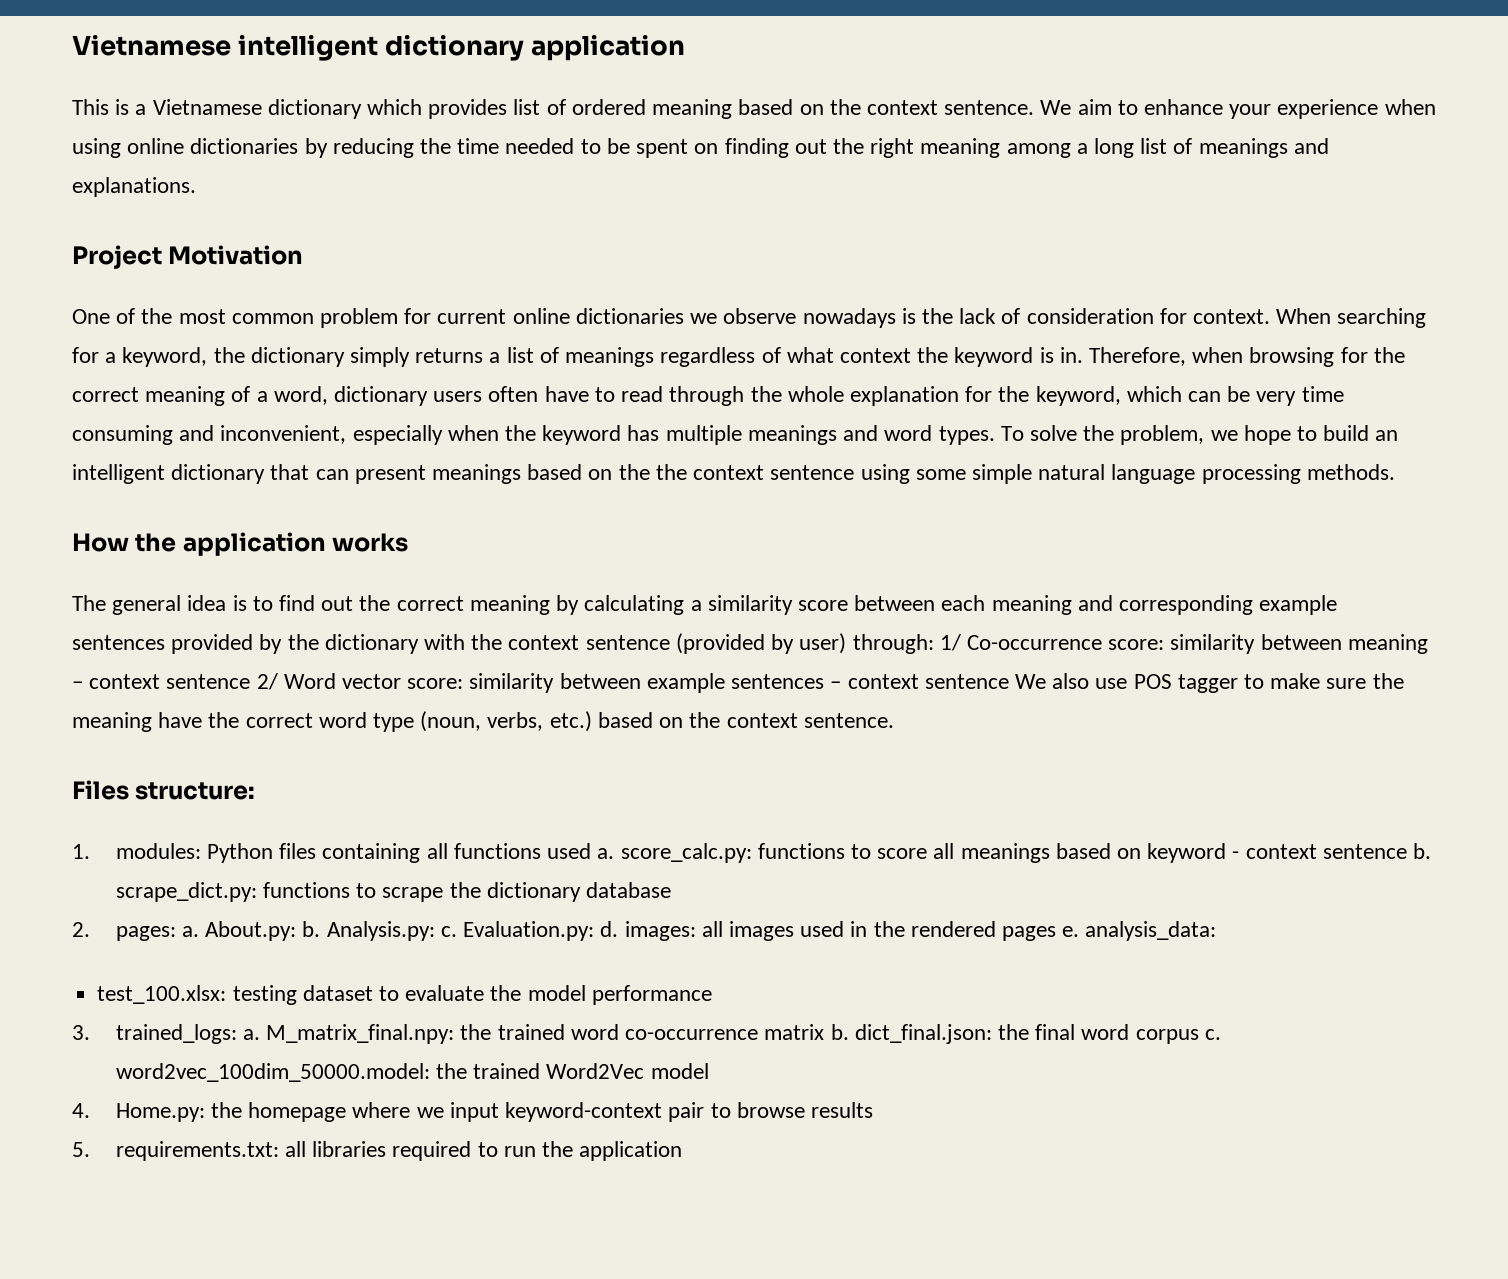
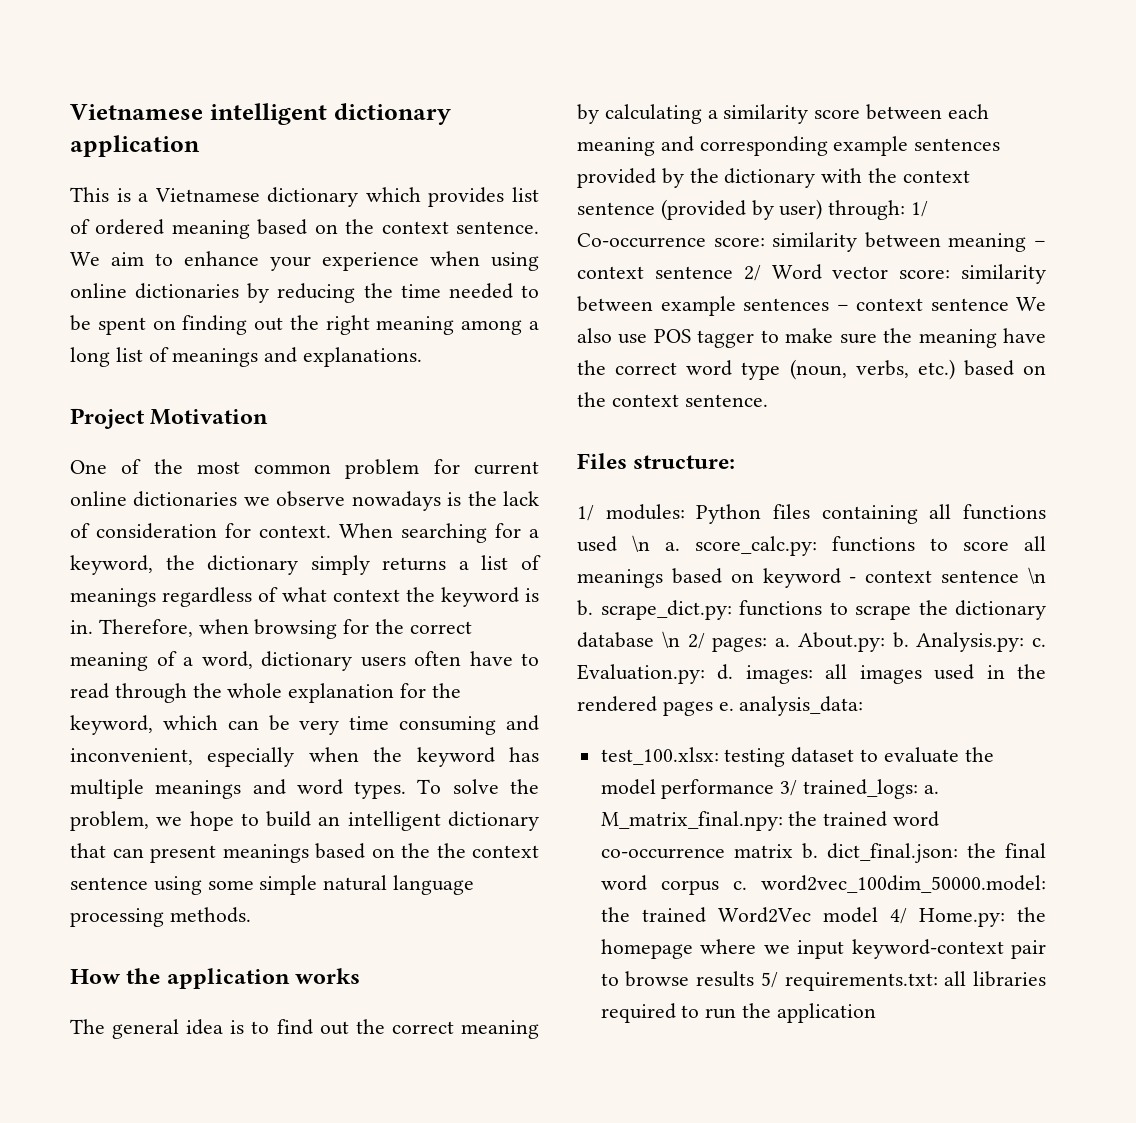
- 1. modules: Python files containing all functions used a. score_calc.py: functions to score all meanings based on keyword - context sentence b. scrape_dict.py: functions to scrape the dictionary database
- 2. pages: a.
+ 1/ modules: Python files containing all functions used \n a. score_calc.py: functions to score all meanings based on keyword - context sentence \n b. scrape_dict.py: functions to scrape the dictionary database \n 2/ pages: a.
- test_100.xlsx: testing dataset to evaluate the model performance
- 3. trained_logs: a.
+ test_100.xlsx: testing dataset to evaluate the model performance 3/ trained_logs: a.
- M_matrix_final.npy: the trained word co-occurrence matrix b. dict_final.json: the final word corpus c. word2vec_100dim_50000.model: the trained Word2Vec model
- 4. Home.py: the homepage where we input keyword-context pair to browse results
- 5. requirements.txt: all libraries required to run the application
+ M_matrix_final.npy: the trained word co-occurrence matrix b. dict_final.json: the final word corpus c. word2vec_100dim_50000.model: the trained Word2Vec model 4/ Home.py: the homepage where we input keyword-context pair to browse results 5/ requirements.txt: all libraries required to run the application

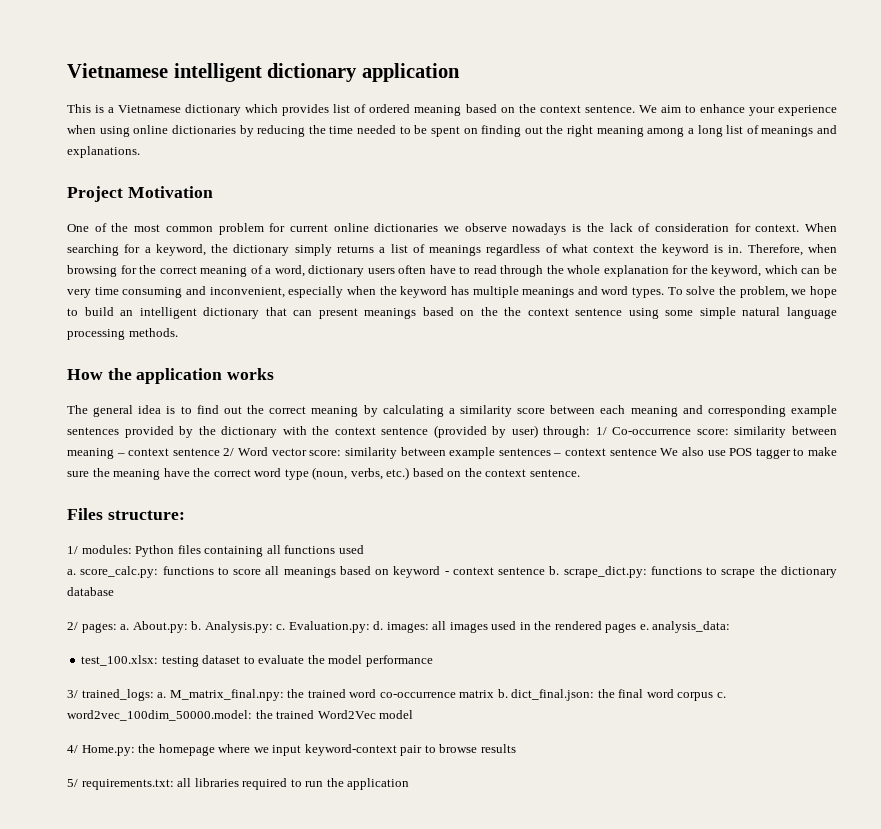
- 1/ modules: Python files containing all functions used \n a. score_calc.py: functions to score all meanings based on keyword - context sentence \n b. scrape_dict.py: functions to scrape the dictionary database \n 2/ pages: a.
+ 1/ modules: Python files containing all functions used
+ a. score_calc.py: functions to score all meanings based on keyword - context sentence b. scrape_dict.py: functions to scrape the dictionary database
+ 2/ pages: a.
- test_100.xlsx: testing dataset to evaluate the model performance 3/ trained_logs: a.
+ test_100.xlsx: testing dataset to evaluate the model performance
+ 3/ trained_logs: a.
- M_matrix_final.npy: the trained word co-occurrence matrix b. dict_final.json: the final word corpus c. word2vec_100dim_50000.model: the trained Word2Vec model 4/ Home.py: the homepage where we input keyword-context pair to browse results 5/ requirements.txt: all libraries required to run the application
+ M_matrix_final.npy: the trained word co-occurrence matrix b. dict_final.json: the final word corpus c. word2vec_100dim_50000.model: the trained Word2Vec model
+ 4/ Home.py: the homepage where we input keyword-context pair to browse results
+ 5/ requirements.txt: all libraries required to run the application

